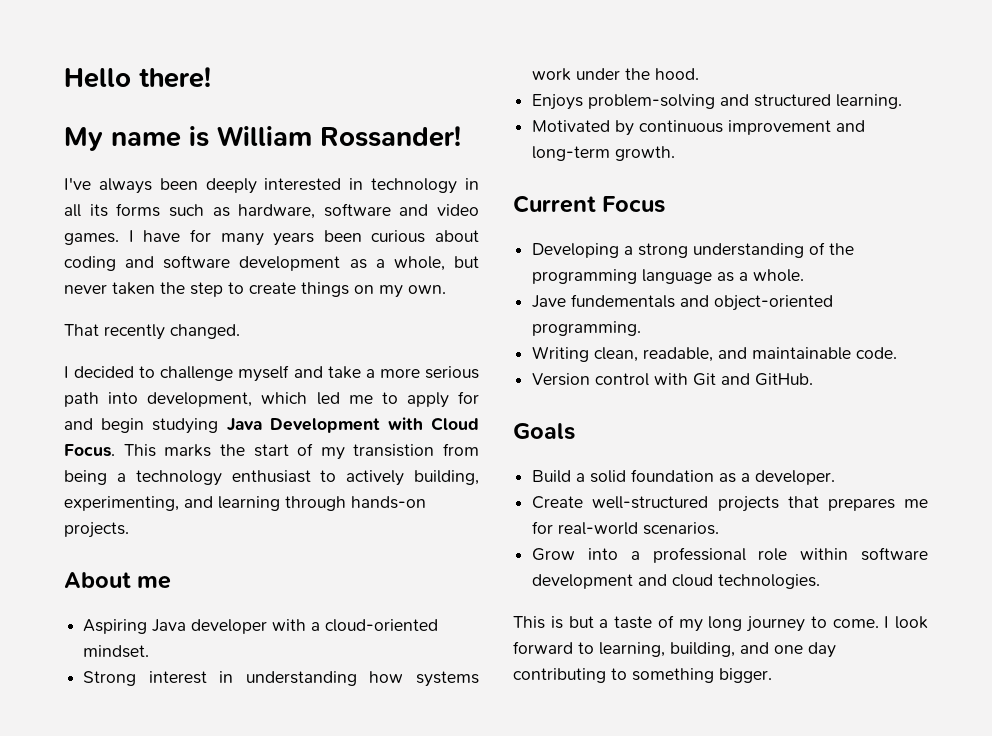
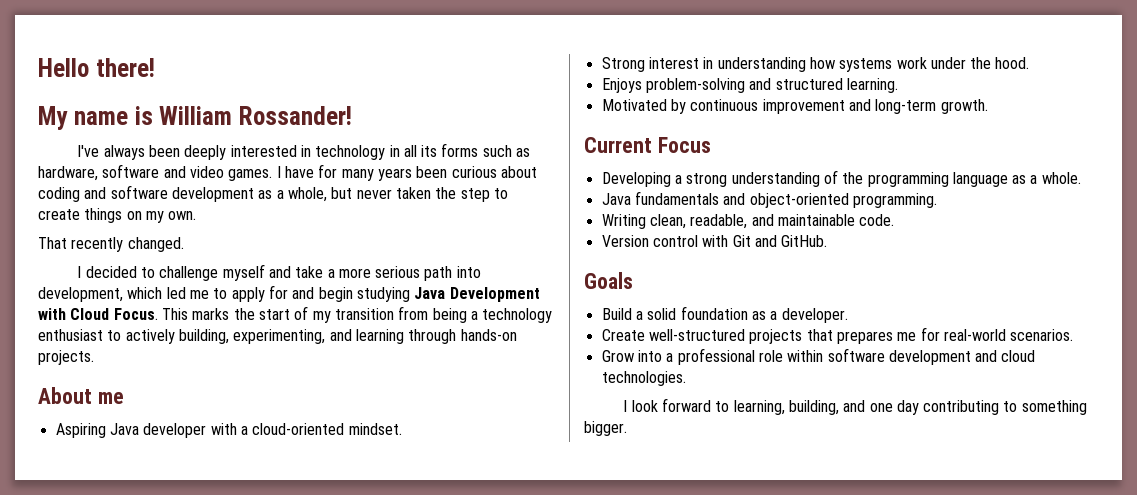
- This marks the start of my transistion from being a technology enthusiast to actively building, experimenting, and learning through hands-on projects.
+ This marks the start of my transition from being a technology enthusiast to actively building, experimenting, and learning through hands-on projects.
- Jave fundementals and object-oriented programming.
+ Java fundamentals and object-oriented programming.
- This is but a taste of my long journey to come.

